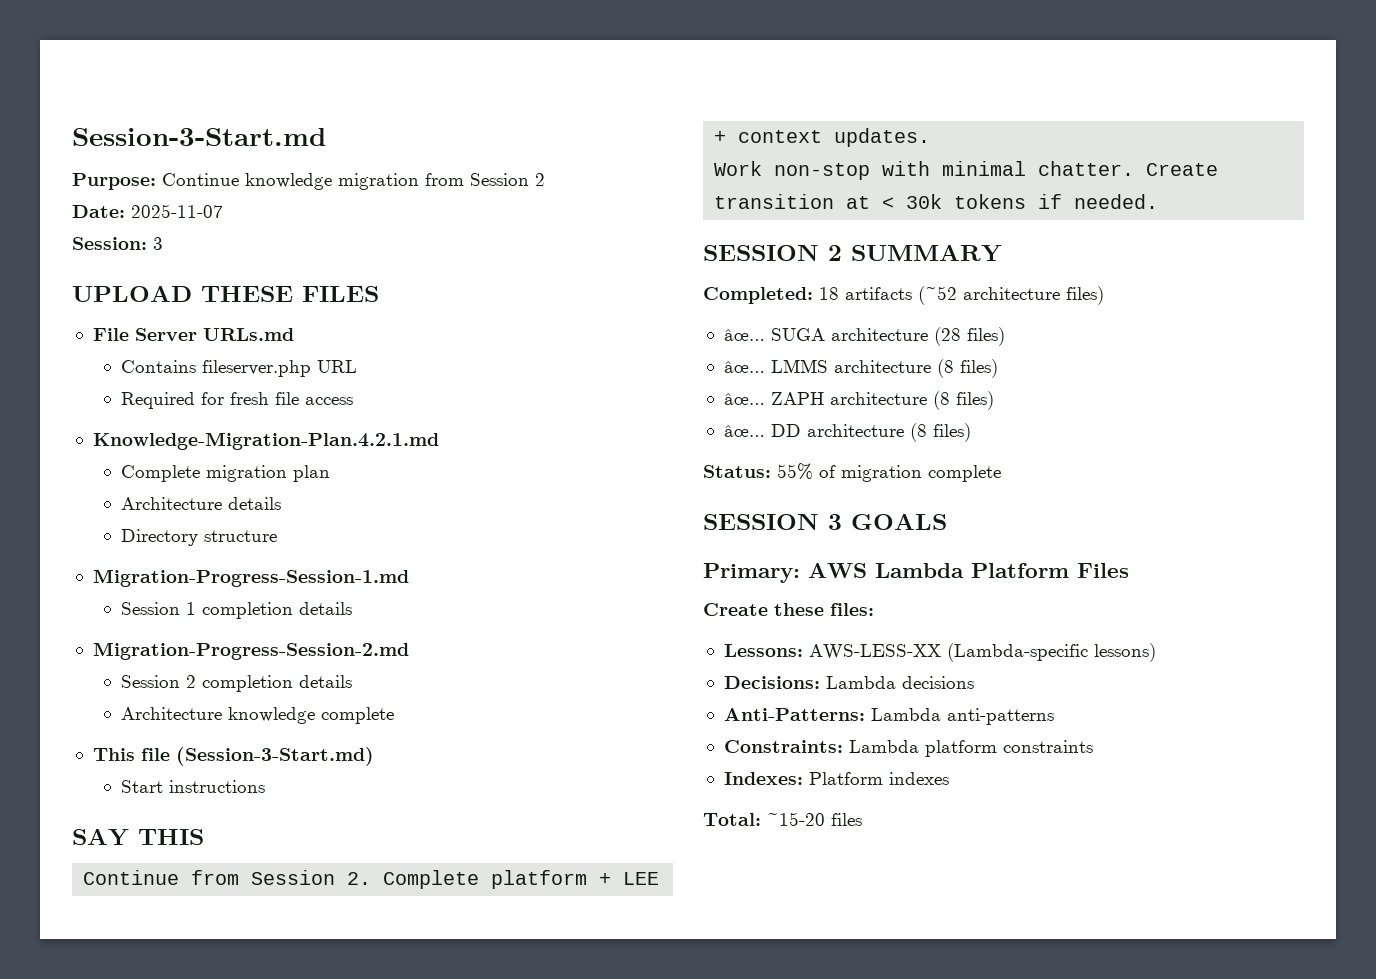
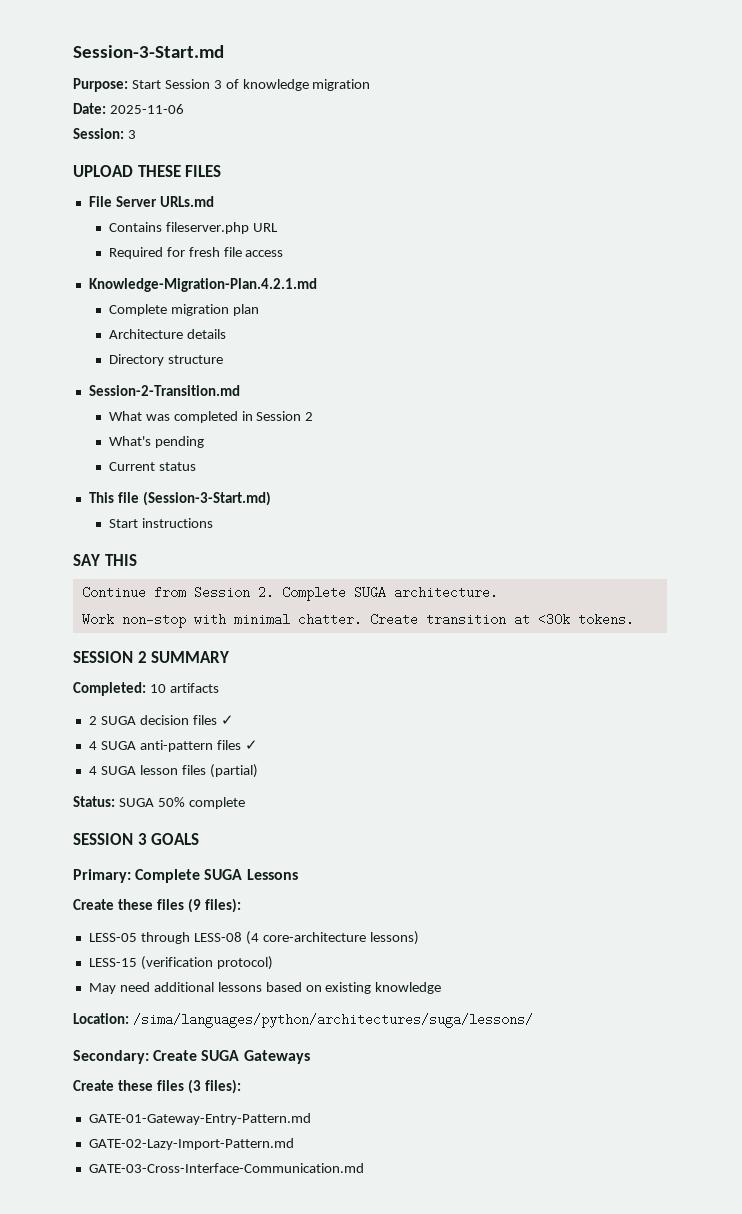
- Purpose: Continue knowledge migration from Session 2
+ Purpose: Start Session 3 of knowledge migration
- Date: 2025-11-07
+ Date: 2025-11-06
- Migration-Progress-Session-1.md
- Session 1 completion details
- Migration-Progress-Session-2.md
- Session 2 completion details
- Architecture knowledge complete
+ Session-2-Transition.md
+ What was completed in Session 2
+ What's pending
+ Current status
- Continue from Session 2. Complete platform + LEE + context updates.
+ Continue from Session 2. Complete SUGA architecture.
- Create transition at < 30k tokens if needed.
+ Create transition at <30k tokens.
- Completed: 18 artifacts (~52 architecture files)
- âœ… SUGA architecture (28 files)
- âœ… LMMS architecture (8 files)
- âœ… ZAPH architecture (8 files)
- âœ… DD architecture (8 files)
- Status: 55% of migration complete
+ Completed: 10 artifacts
+ 2 SUGA decision files ✓
+ 4 SUGA anti-pattern files ✓
+ 4 SUGA lesson files (partial)
+ Status: SUGA 50% complete
- Primary: AWS Lambda Platform Files
- Create these files:
- Lessons: AWS-LESS-XX (Lambda-specific lessons)
- Decisions: Lambda decisions
- Anti-Patterns: Lambda anti-patterns
- Constraints: Lambda platform constraints
- Indexes: Platform indexes
- Total: ~15-20 files
+ Primary: Complete SUGA Lessons
+ Create these files (9 files):
+ LESS-05 through LESS-08 (4 core-architecture lessons)
+ LESS-15 (verification protocol)
+ May need additional lessons based on existing knowledge
+ Location: /sima/languages/python/architectures/suga/lessons/
+ Secondary: Create SUGA Gateways
+ Create these files (3 files):
+ GATE-01-Gateway-Entry-Pattern.md
+ GATE-02-Lazy-Import-Pattern.md
+ GATE-03-Cross-Interface-Communication.md

